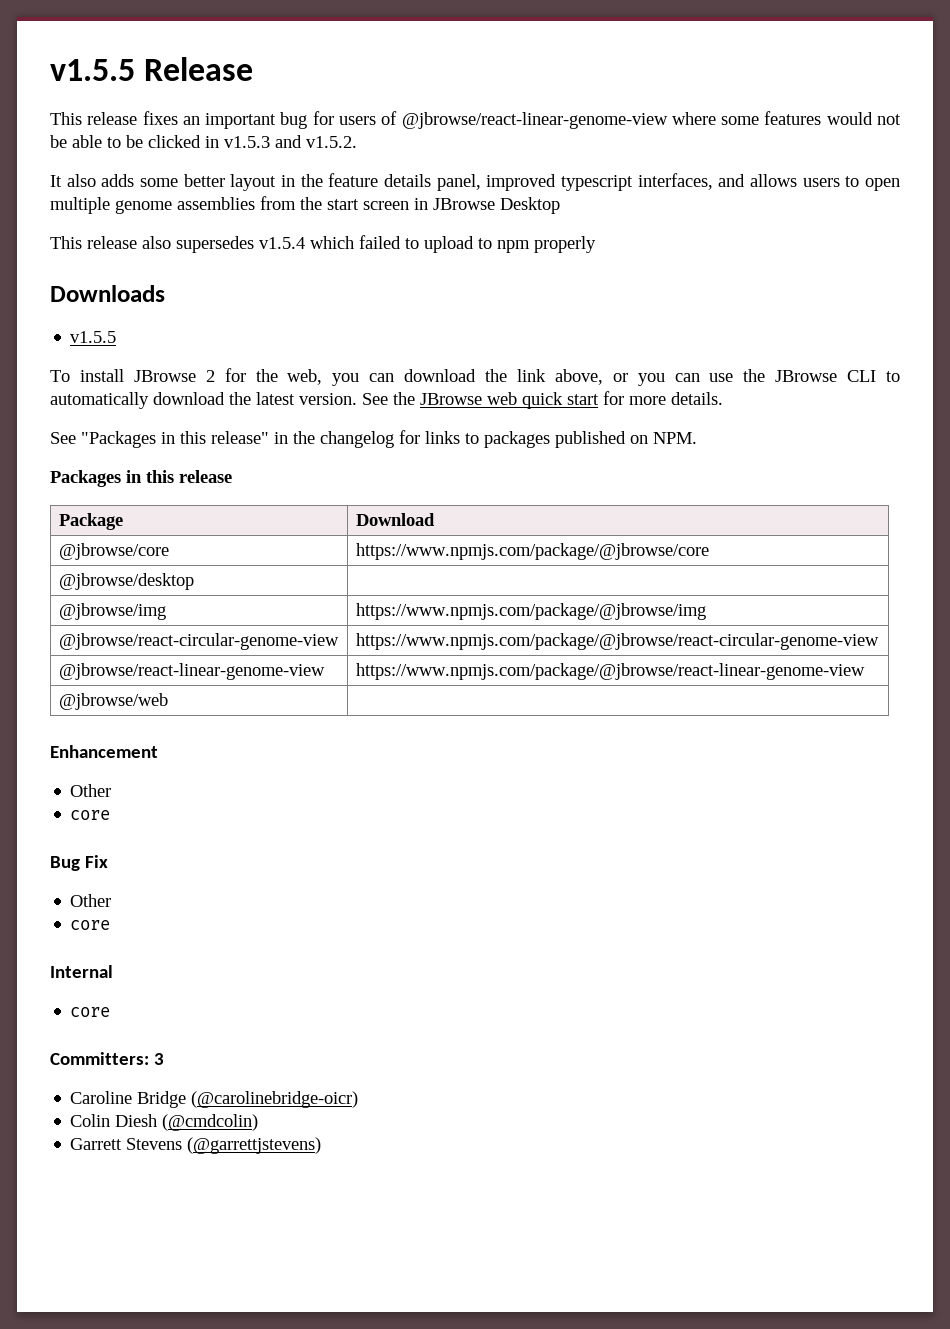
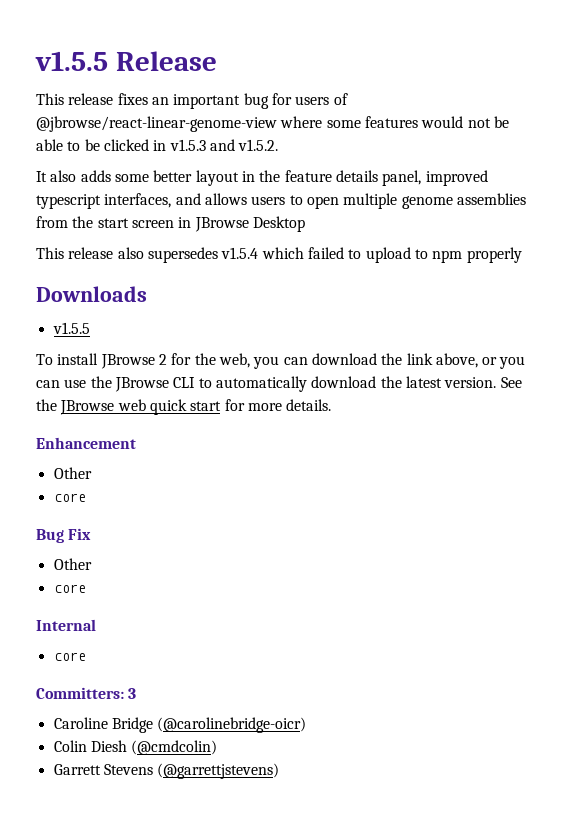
- See "Packages in this release" in the changelog for links to packages published on NPM.
- Packages in this release
- Package | Download
- @jbrowse/core | https://www.npmjs.com/package/@jbrowse/core
- @jbrowse/desktop |
- @jbrowse/img | https://www.npmjs.com/package/@jbrowse/img
- @jbrowse/react-circular-genome-view | https://www.npmjs.com/package/@jbrowse/react-circular-genome-view
- @jbrowse/react-linear-genome-view | https://www.npmjs.com/package/@jbrowse/react-linear-genome-view
- @jbrowse/web |

